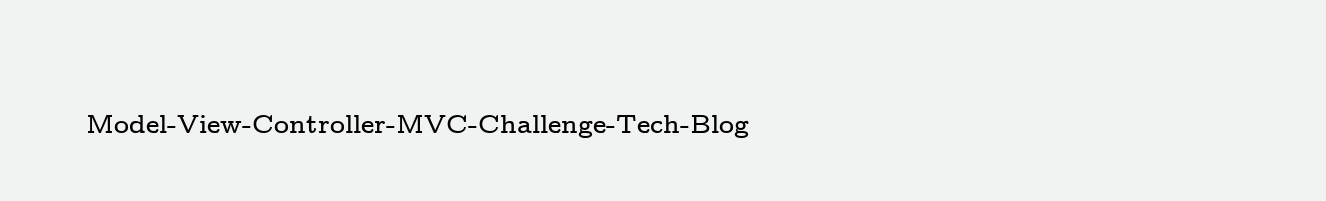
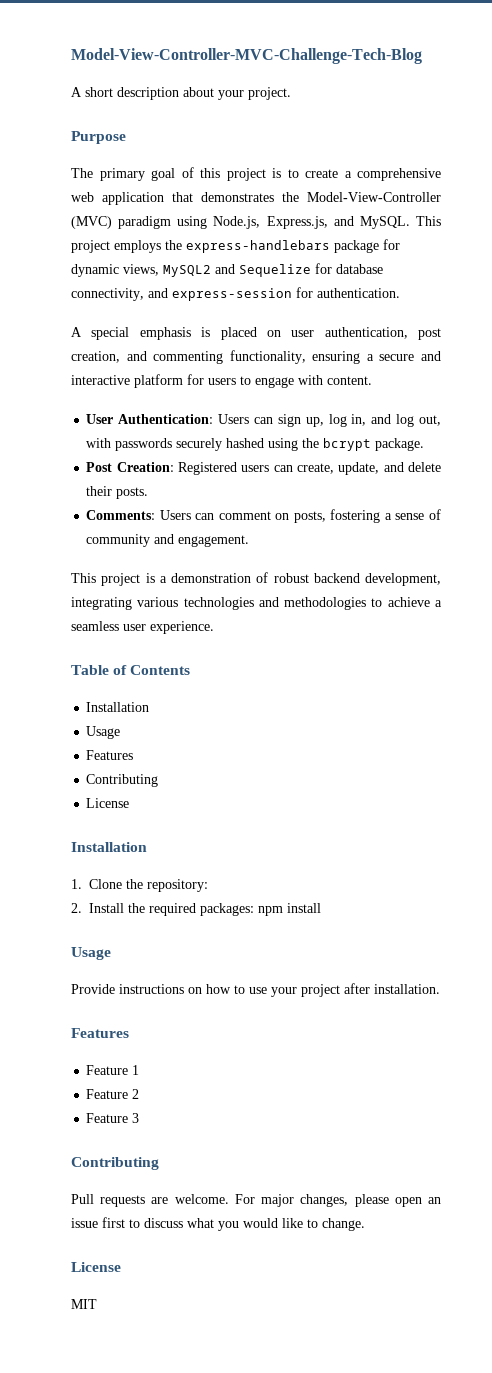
+ A short description about your project.
+ Purpose
+ The primary goal of this project is to create a comprehensive web application that demonstrates the Model-View-Controller (MVC) paradigm using Node.js, Express.js, and MySQL. This project employs the express-handlebars package for dynamic views, MySQL2 and Sequelize for database connectivity, and express-session for authentication.
+ A special emphasis is placed on user authentication, post creation, and commenting functionality, ensuring a secure and interactive platform for users to engage with content.
+ User Authentication: Users can sign up, log in, and log out, with passwords securely hashed using the bcrypt package.
+ Post Creation: Registered users can create, update, and delete their posts.
+ Comments: Users can comment on posts, fostering a sense of community and engagement.
+ This project is a demonstration of robust backend development, integrating various technologies and methodologies to achieve a seamless user experience.
+ Table of Contents
+ Installation
+ Usage
+ Features
+ Contributing
+ License
+ Installation
+ 1. Clone the repository:
+ 2. Install the required packages: npm install
+ Usage
+ Provide instructions on how to use your project after installation.
+ Features
+ Feature 1
+ Feature 2
+ Feature 3
+ Contributing
+ Pull requests are welcome. For major changes, please open an issue first to discuss what you would like to change.
+ License
+ MIT

